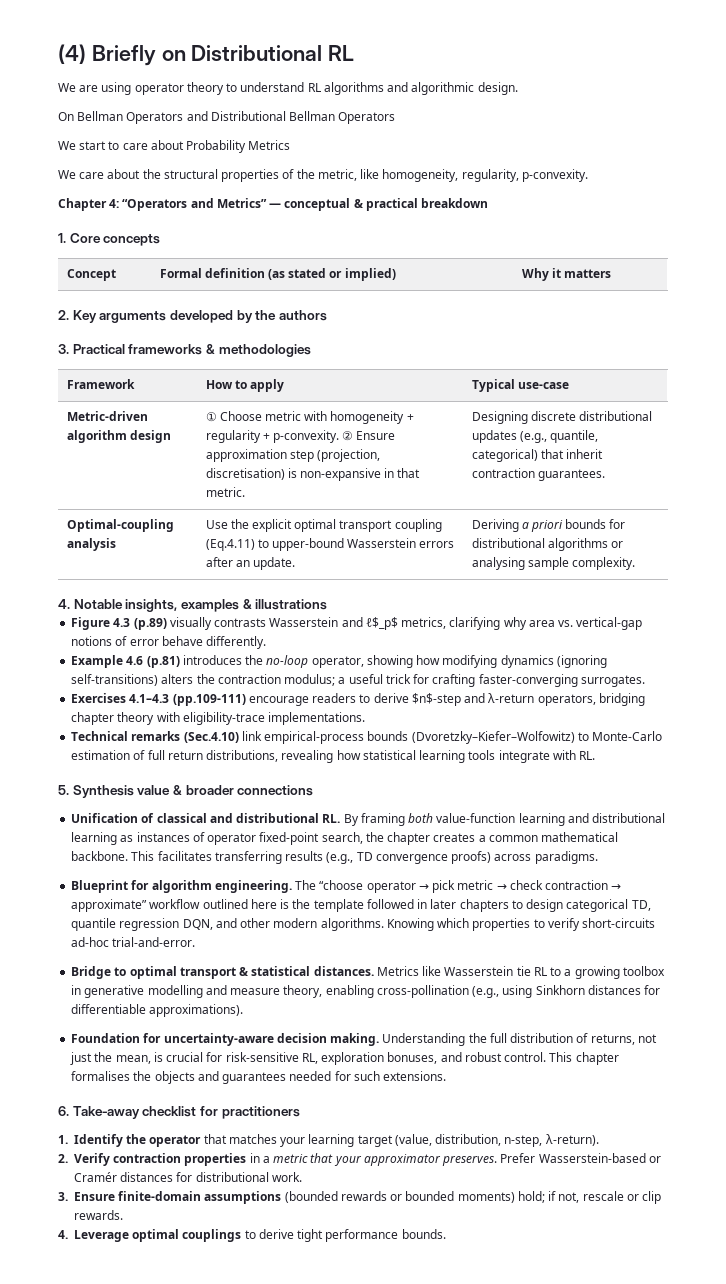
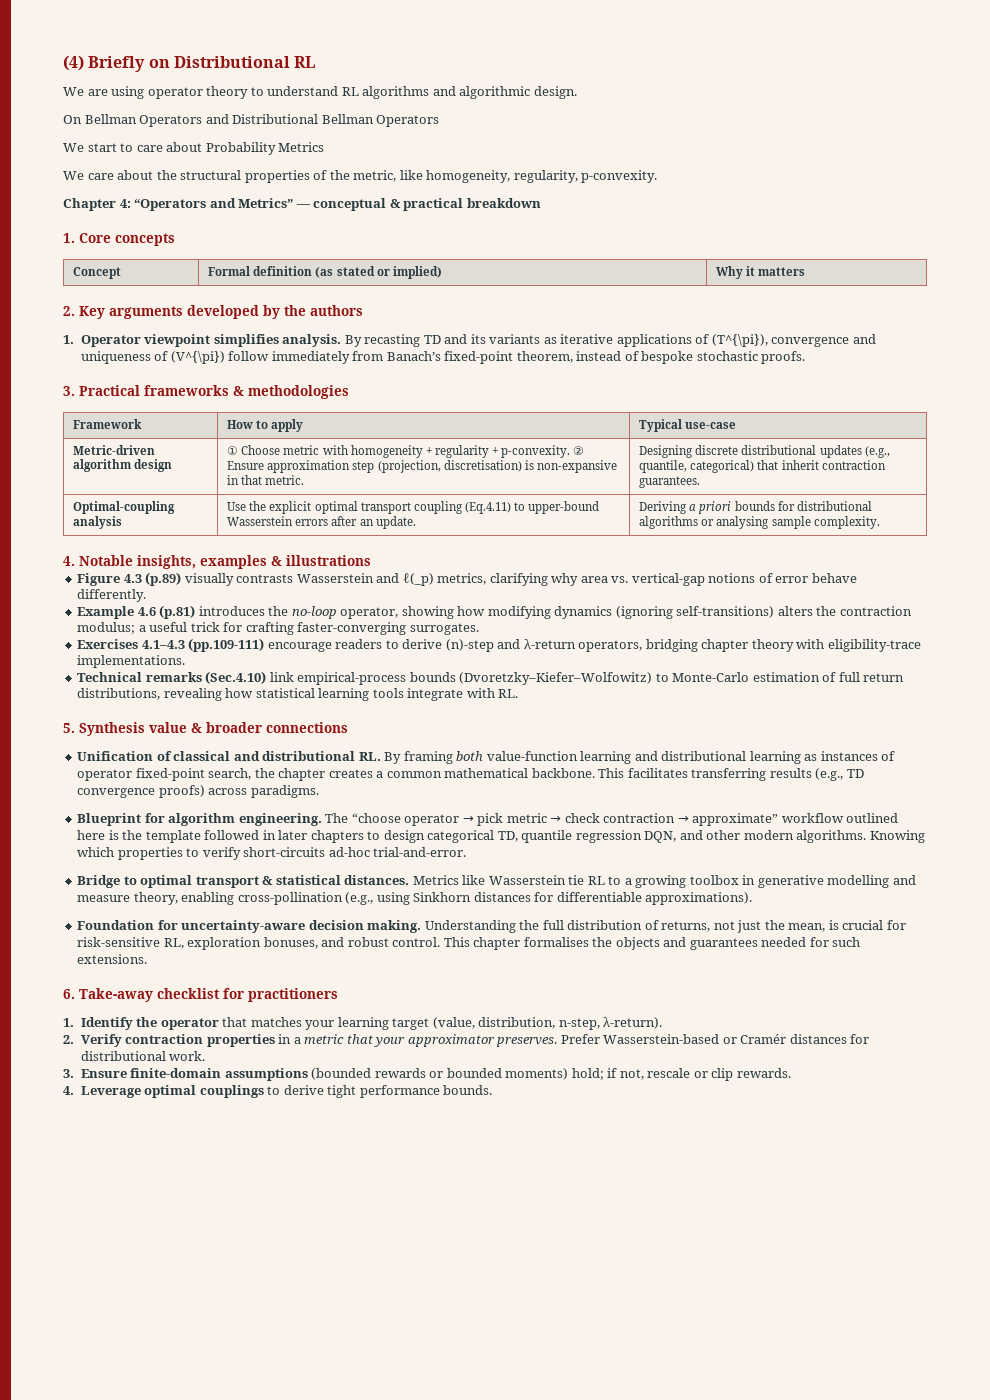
+ 1. Operator viewpoint simplifies analysis. By recasting TD and its variants as iterative applications of (T^{\pi}), convergence and uniqueness of (V^{\pi}) follow immediately from Banach’s fixed‑point theorem, instead of bespoke stochastic proofs.
- Figure 4.3 (p.89) visually contrasts Wasserstein and ℓ$_p$ metrics, clarifying why area vs. vertical‑gap notions of error behave differently.
+ Figure 4.3 (p.89) visually contrasts Wasserstein and ℓ(_p) metrics, clarifying why area vs. vertical‑gap notions of error behave differently.
- Exercises 4.1–4.3 (pp.109‑111) encourage readers to derive $n$-step and λ‑return operators, bridging chapter theory with eligibility‑trace implementations.
+ Exercises 4.1–4.3 (pp.109‑111) encourage readers to derive (n)-step and λ‑return operators, bridging chapter theory with eligibility‑trace implementations.

